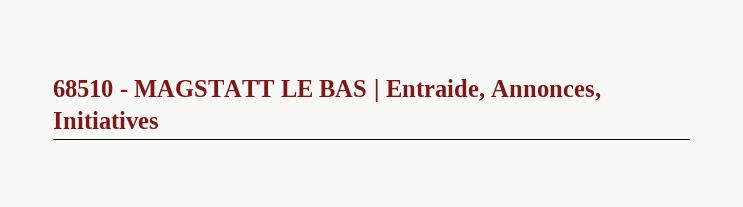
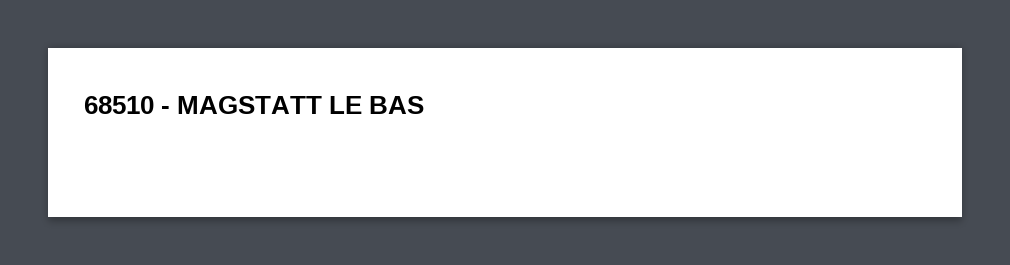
- 68510 - MAGSTATT LE BAS | Entraide, Annonces, Initiatives
+ 68510 - MAGSTATT LE BAS

